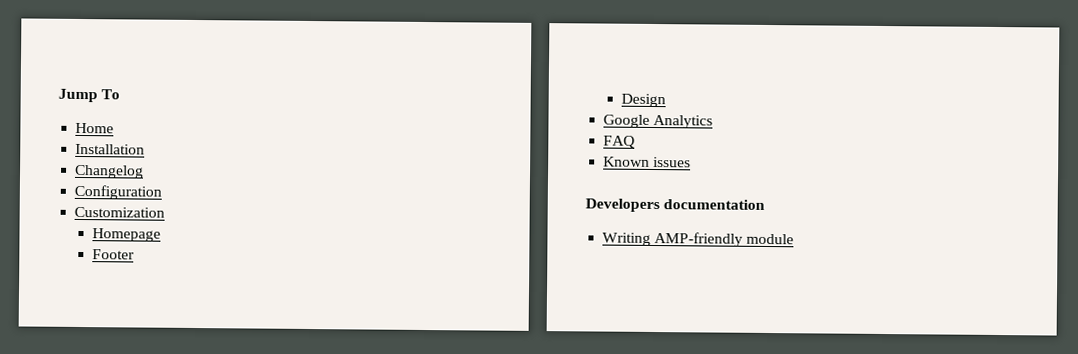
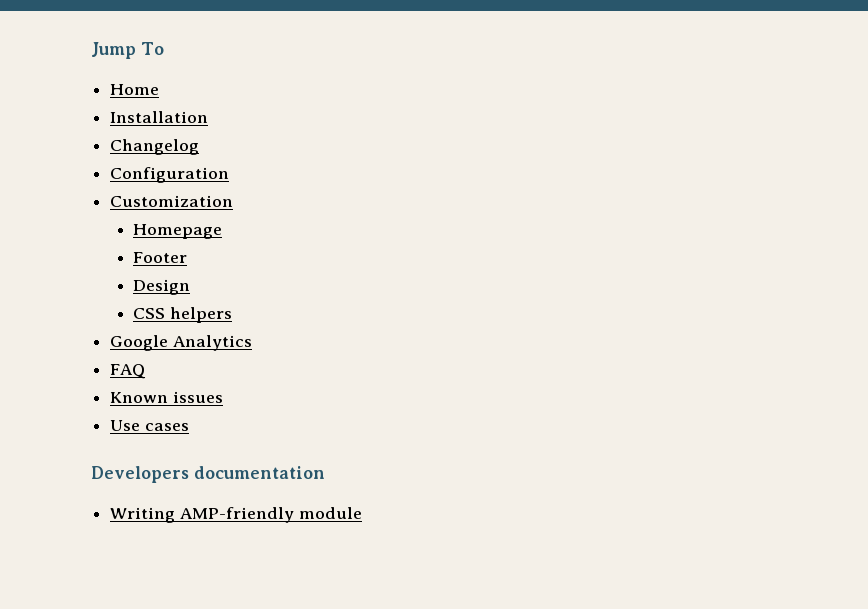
+ CSS helpers
+ Use cases

